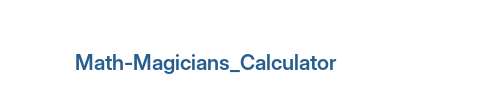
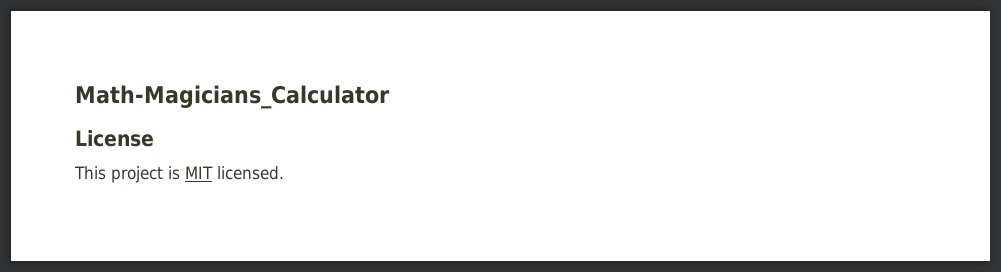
+ License
+ This project is MIT licensed.

